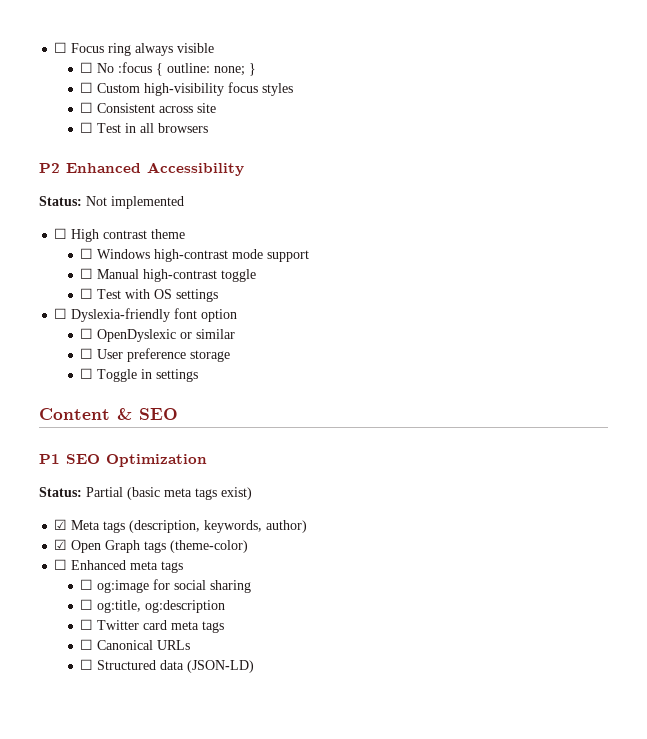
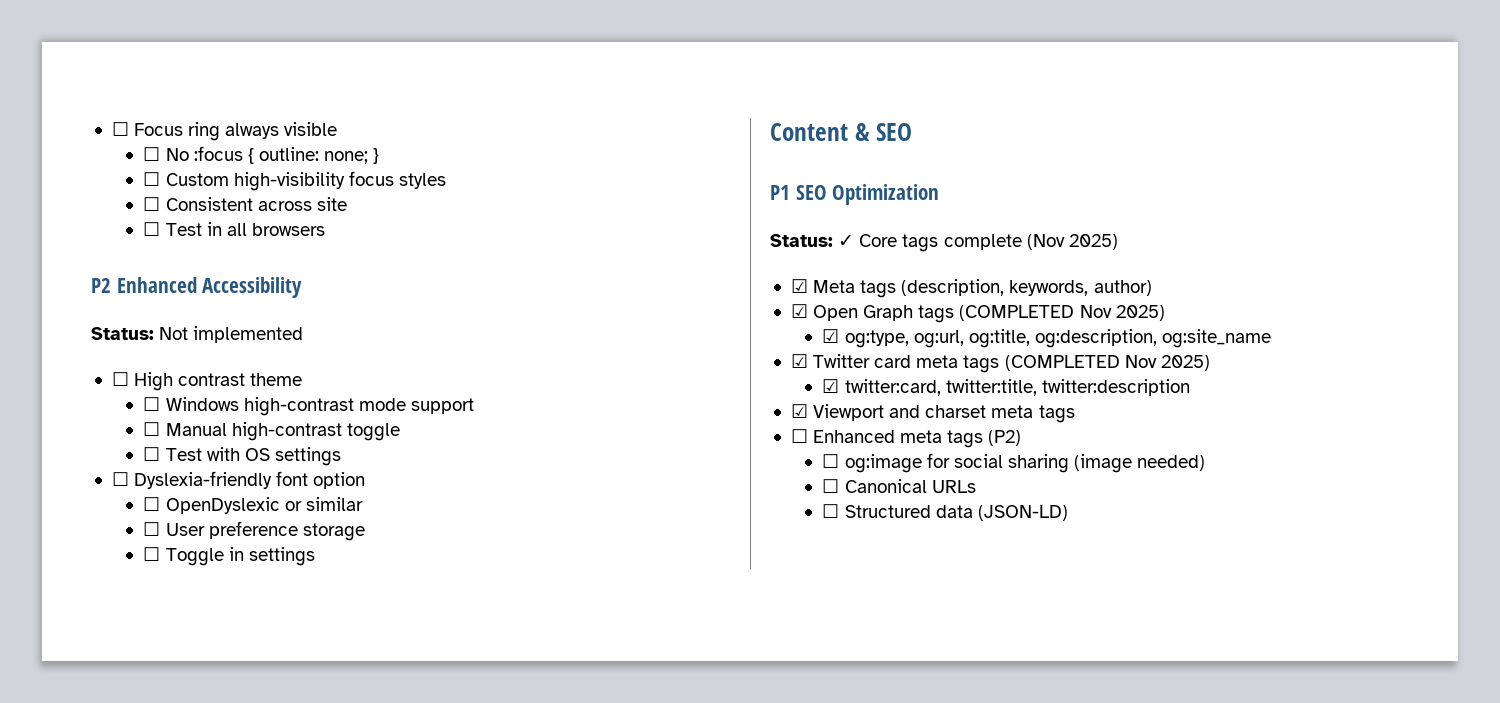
- Status: Partial (basic meta tags exist)
+ Status: ✓ Core tags complete (Nov 2025)
- ☑ Open Graph tags (theme-color)
+ ☑ Open Graph tags (COMPLETED Nov 2025)
+ ☑ og:type, og:url, og:title, og:description, og:site_name
+ ☑ Twitter card meta tags (COMPLETED Nov 2025)
+ ☑ twitter:card, twitter:title, twitter:description
+ ☑ Viewport and charset meta tags
- ☐ Enhanced meta tags
+ ☐ Enhanced meta tags (P2)
- ☐ og:image for social sharing
- ☐ og:title, og:description
- ☐ Twitter card meta tags
+ ☐ og:image for social sharing (image needed)

